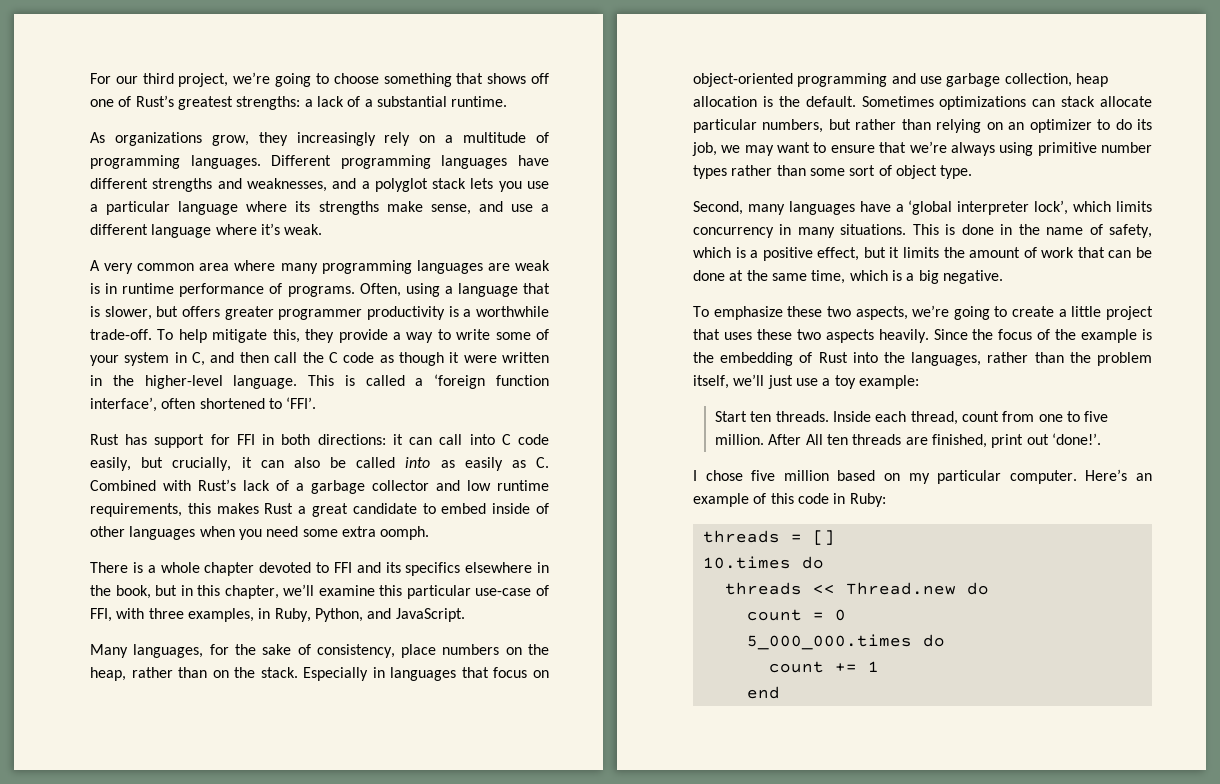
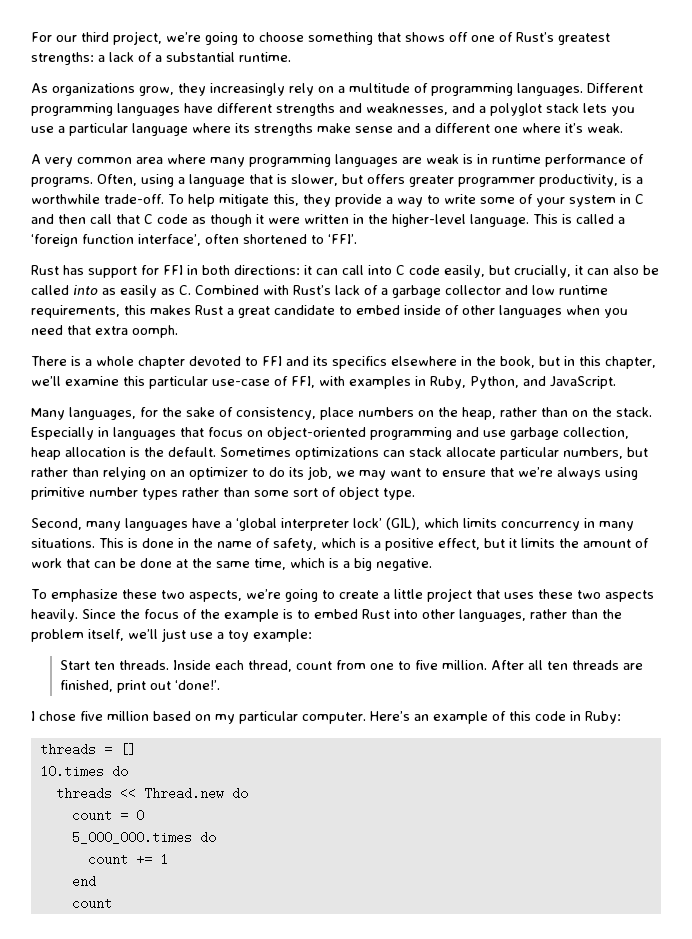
- Different programming languages have different strengths and weaknesses, and a polyglot stack lets you use a particular language where its strengths make sense, and use a different language where it’s weak.
+ Different programming languages have different strengths and weaknesses, and a polyglot stack lets you use a particular language where its strengths make sense and a different one where it’s weak.
- Often, using a language that is slower, but offers greater programmer productivity is a worthwhile trade-off.
+ Often, using a language that is slower, but offers greater programmer productivity, is a worthwhile trade-off.
- To help mitigate this, they provide a way to write some of your system in C, and then call the C code as though it were written in the higher-level language.
+ To help mitigate this, they provide a way to write some of your system in C and then call that C code as though it were written in the higher-level language.
- Rust has support for FFI in both directions: it can call into C code easily, but crucially, it can also be called into as easily as C. Combined with Rust’s lack of a garbage collector and low runtime requirements, this makes Rust a great candidate to embed inside of other languages when you need some extra oomph.
+ Rust has support for FFI in both directions: it can call into C code easily, but crucially, it can also be called into as easily as C. Combined with Rust’s lack of a garbage collector and low runtime requirements, this makes Rust a great candidate to embed inside of other languages when you need that extra oomph.
- There is a whole chapter devoted to FFI and its specifics elsewhere in the book, but in this chapter, we’ll examine this particular use-case of FFI, with three examples, in Ruby, Python, and JavaScript.
+ There is a whole chapter devoted to FFI and its specifics elsewhere in the book, but in this chapter, we’ll examine this particular use-case of FFI, with examples in Ruby, Python, and JavaScript.
- Second, many languages have a ‘global interpreter lock’, which limits concurrency in many situations.
+ Second, many languages have a ‘global interpreter lock’ (GIL), which limits concurrency in many situations.
- Since the focus of the example is the embedding of Rust into the languages, rather than the problem itself, we’ll just use a toy example:
+ Since the focus of the example is to embed Rust into other languages, rather than the problem itself, we’ll just use a toy example:
- After All ten threads are finished, print out ‘done!’.
+ After all ten threads are finished, print out ‘done!’.
  end
+ count

